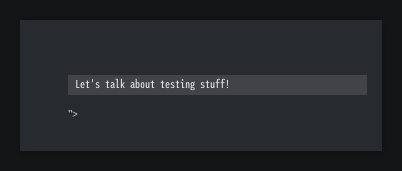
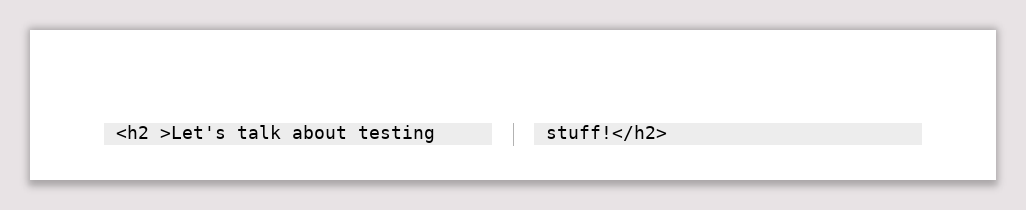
- Let's talk about testing stuff!
- ">
+ <h2 >Let's talk about testing stuff!</h2>

